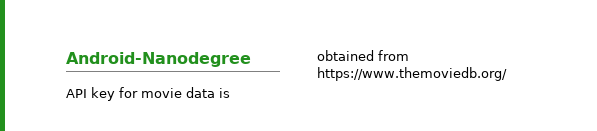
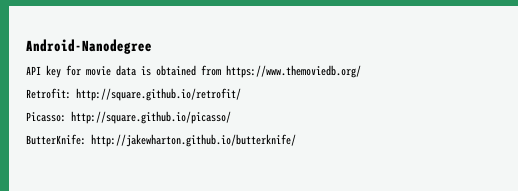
+ Retrofit: http://square.github.io/retrofit/
+ Picasso: http://square.github.io/picasso/
+ ButterKnife: http://jakewharton.github.io/butterknife/

